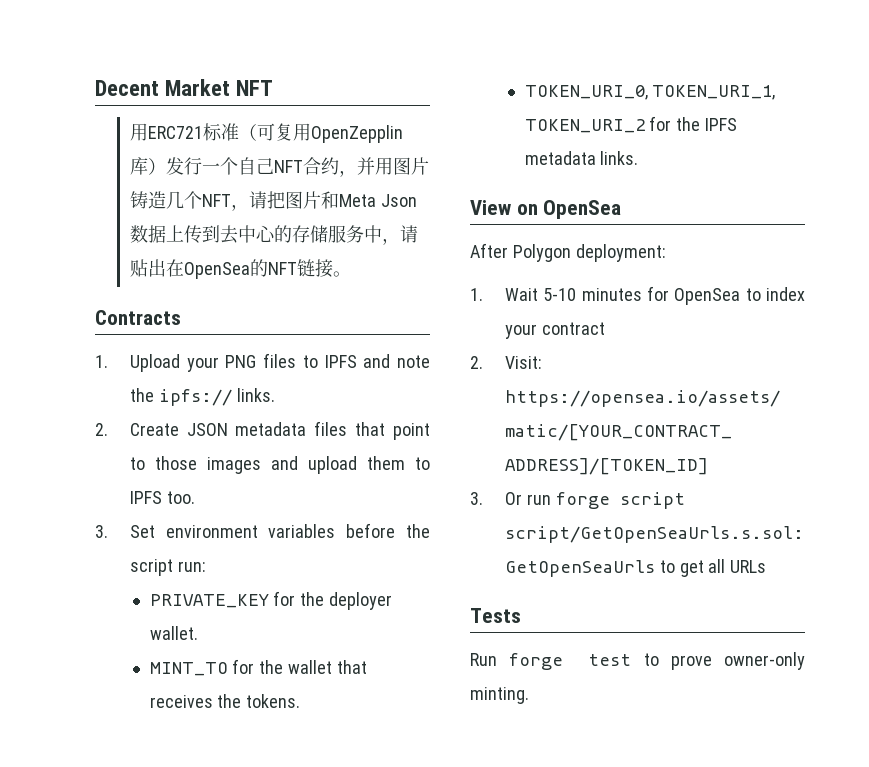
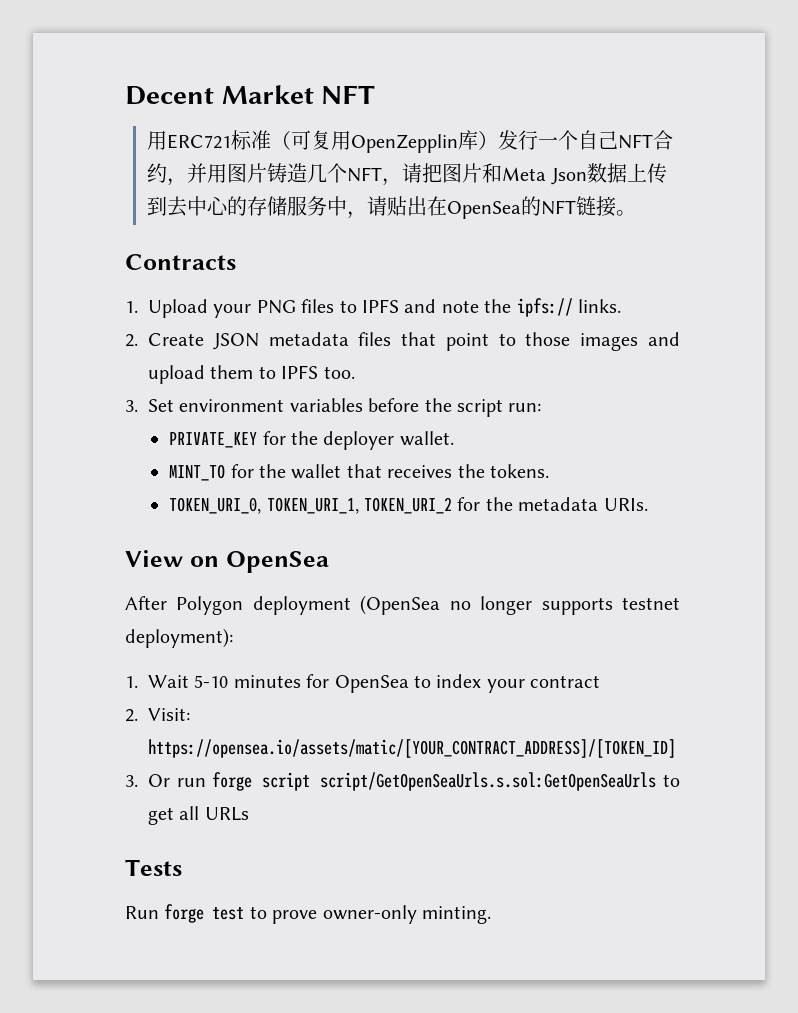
- TOKEN_URI_0, TOKEN_URI_1, TOKEN_URI_2 for the IPFS metadata links.
+ TOKEN_URI_0, TOKEN_URI_1, TOKEN_URI_2 for the metadata URIs.
- After Polygon deployment:
+ After Polygon deployment (OpenSea no longer supports testnet deployment):

